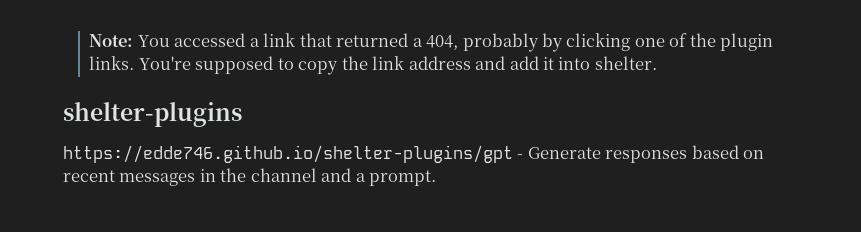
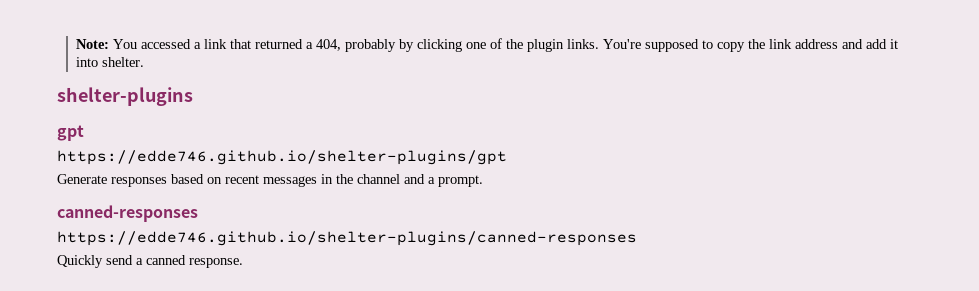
+ gpt
- https://edde746.github.io/shelter-plugins/gpt - Generate responses based on recent messages in the channel and a prompt.
+ https://edde746.github.io/shelter-plugins/gpt
+ Generate responses based on recent messages in the channel and a prompt.
+ canned-responses
+ https://edde746.github.io/shelter-plugins/canned-responses
+ Quickly send a canned response.

